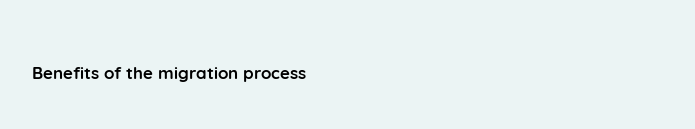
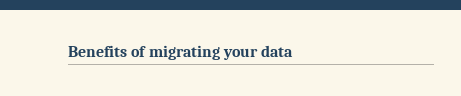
- Benefits of the migration process
+ Benefits of migrating your data

